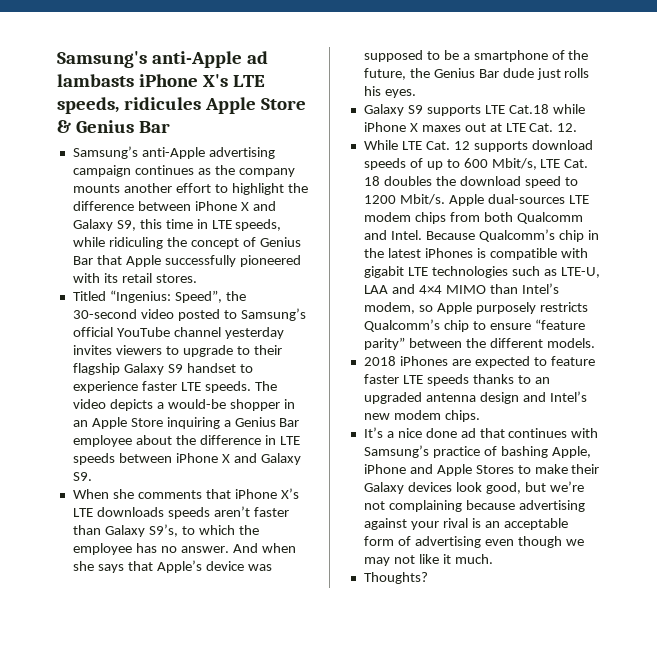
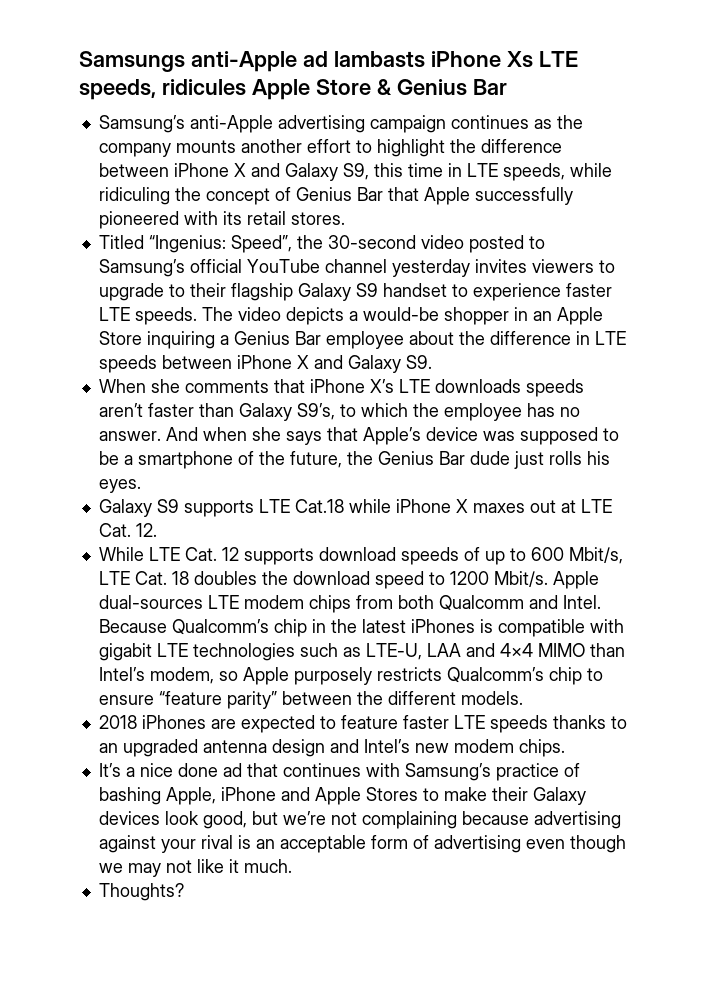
- Samsung's anti-Apple ad lambasts iPhone X's LTE speeds, ridicules Apple Store & Genius Bar
+ Samsungs anti-Apple ad lambasts iPhone Xs LTE speeds, ridicules Apple Store & Genius Bar

